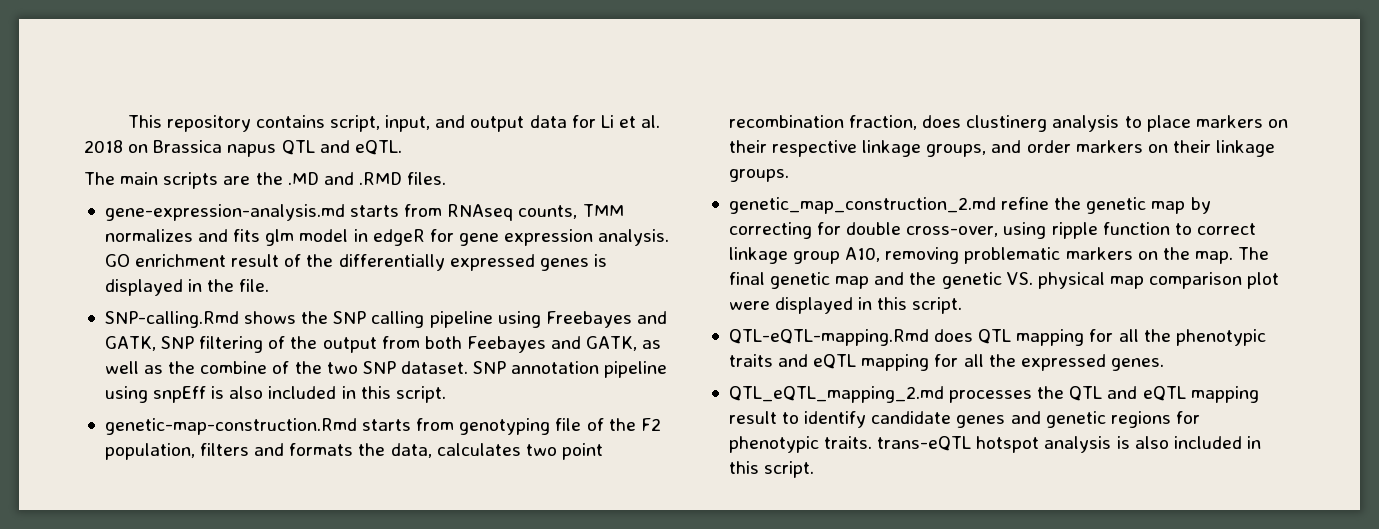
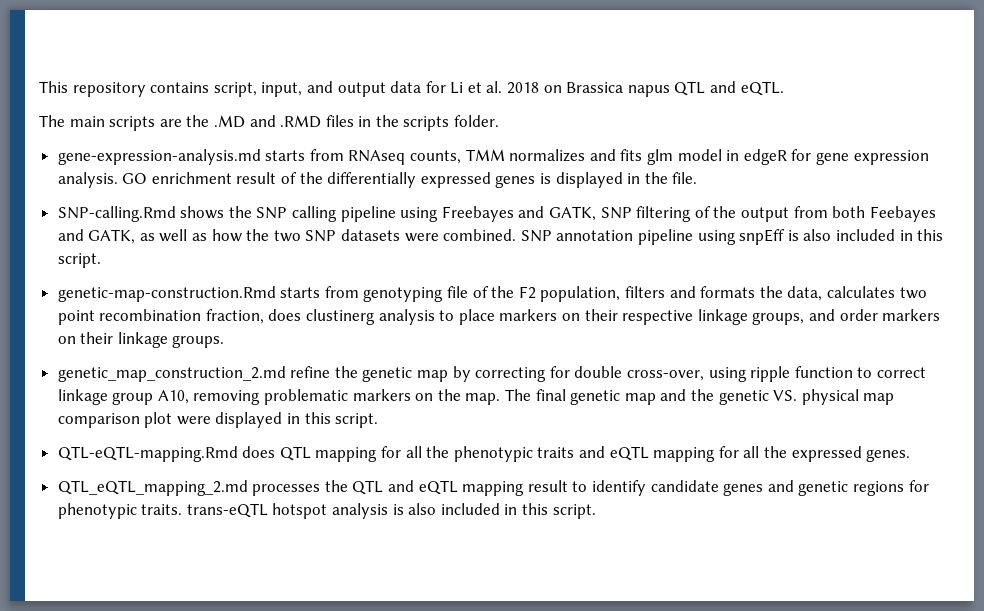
- The main scripts are the .MD and .RMD files.
+ The main scripts are the .MD and .RMD files in the scripts folder.
- SNP-calling.Rmd shows the SNP calling pipeline using Freebayes and GATK, SNP filtering of the output from both Feebayes and GATK, as well as the combine of the two SNP dataset.
+ SNP-calling.Rmd shows the SNP calling pipeline using Freebayes and GATK, SNP filtering of the output from both Feebayes and GATK, as well as how the two SNP datasets were combined.

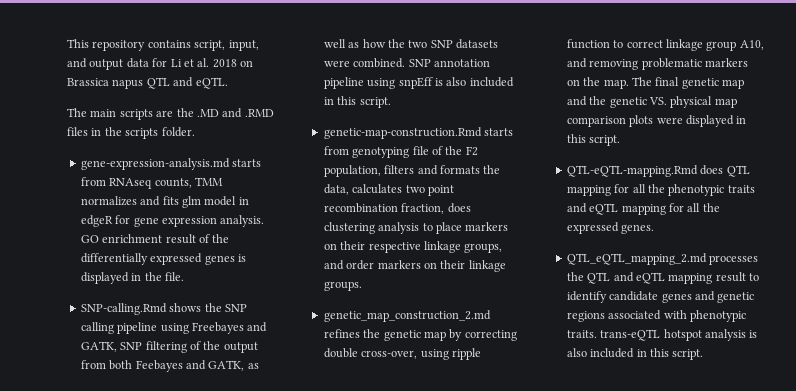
- genetic-map-construction.Rmd starts from genotyping file of the F2 population, filters and formats the data, calculates two point recombination fraction, does clustinerg analysis to place markers on their respective linkage groups, and order markers on their linkage groups.
+ genetic-map-construction.Rmd starts from genotyping file of the F2 population, filters and formats the data, calculates two point recombination fraction, does clustering analysis to place markers on their respective linkage groups, and order markers on their linkage groups.
- genetic_map_construction_2.md refine the genetic map by correcting for double cross-over, using ripple function to correct linkage group A10, removing problematic markers on the map.
+ genetic_map_construction_2.md refines the genetic map by correcting double cross-over, using ripple function to correct linkage group A10, and removing problematic markers on the map.
- The final genetic map and the genetic VS. physical map comparison plot were displayed in this script.
+ The final genetic map and the genetic VS. physical map comparison plots were displayed in this script.
- QTL_eQTL_mapping_2.md processes the QTL and eQTL mapping result to identify candidate genes and genetic regions for phenotypic traits. trans-eQTL hotspot analysis is also included in this script.
+ QTL_eQTL_mapping_2.md processes the QTL and eQTL mapping result to identify candidate genes and genetic regions associated with phenotypic traits. trans-eQTL hotspot analysis is also included in this script.

